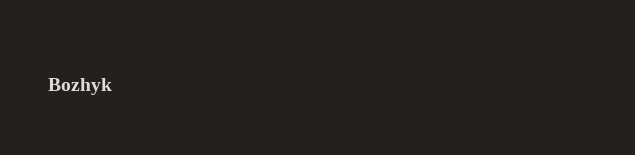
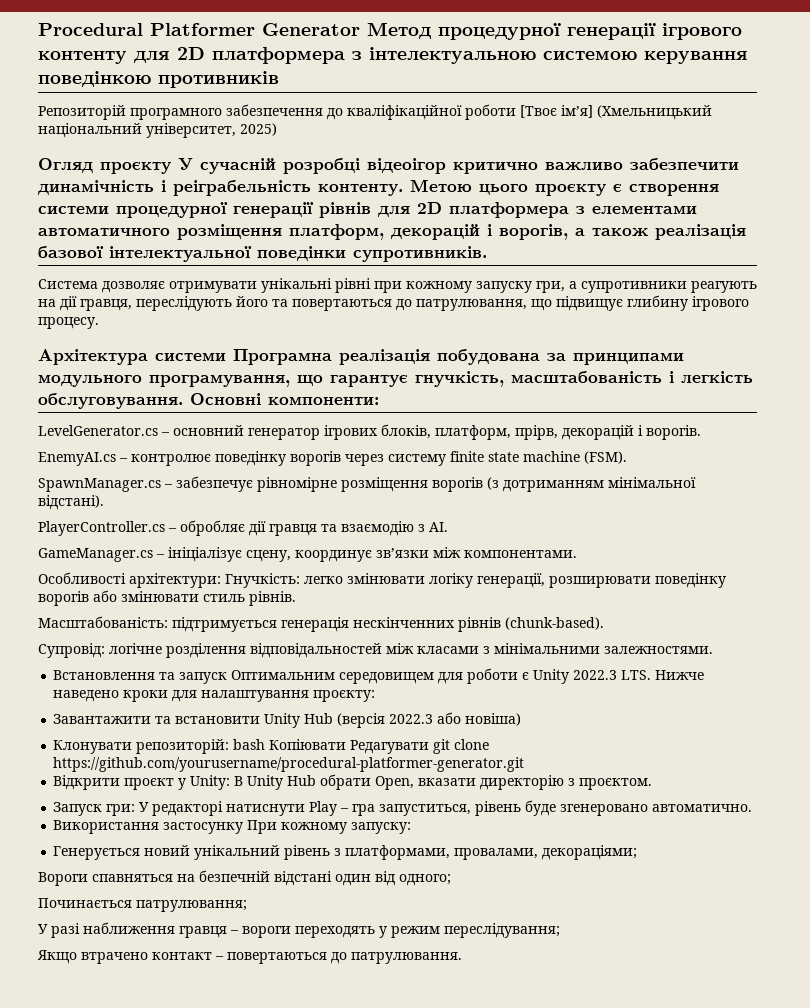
- Bozhyk
+ Procedural Platformer Generator Метод процедурної генерації ігрового контенту для 2D платформера з інтелектуальною системою керування поведінкою противників
+ Репозиторій програмного забезпечення до кваліфікаційної роботи [Твоє ім’я] (Хмельницький національний університет, 2025)
+ Огляд проєкту У сучасній розробці відеоігор критично важливо забезпечити динамічність і реіграбельність контенту. Метою цього проєкту є створення системи процедурної генерації рівнів для 2D платформера з елементами автоматичного розміщення платформ, декорацій і ворогів, а також реалізація базової інтелектуальної поведінки супротивників.
+ Система дозволяє отримувати унікальні рівні при кожному запуску гри, а супротивники реагують на дії гравця, переслідують його та повертаються до патрулювання, що підвищує глибину ігрового процесу.
+ Архітектура системи Програмна реалізація побудована за принципами модульного програмування, що гарантує гнучкість, масштабованість і легкість обслуговування. Основні компоненти:
+ LevelGenerator.cs – основний генератор ігрових блоків, платформ, прірв, декорацій і ворогів.
+ EnemyAI.cs – контролює поведінку ворогів через систему finite state machine (FSM).
+ SpawnManager.cs – забезпечує рівномірне розміщення ворогів (з дотриманням мінімальної відстані).
+ PlayerController.cs – обробляє дії гравця та взаємодію з AI.
+ GameManager.cs – ініціалізує сцену, координує зв’язки між компонентами.
+ Особливості архітектури: Гнучкість: легко змінювати логіку генерації, розширювати поведінку ворогів або змінювати стиль рівнів.
+ Масштабованість: підтримується генерація нескінченних рівнів (chunk-based).
+ Супровід: логічне розділення відповідальностей між класами з мінімальними залежностями.
+ Встановлення та запуск Оптимальним середовищем для роботи є Unity 2022.3 LTS. Нижче наведено кроки для налаштування проєкту:
+ Завантажити та встановити Unity Hub (версія 2022.3 або новіша)
+ Клонувати репозиторій: bash Копіювати Редагувати git clone https://github.com/yourusername/procedural-platformer-generator.git
+ Відкрити проєкт у Unity: В Unity Hub обрати Open, вказати директорію з проєктом.
+ Запуск гри: У редакторі натиснути Play – гра запуститься, рівень буде згенеровано автоматично.
+ Використання застосунку При кожному запуску:
+ Генерується новий унікальний рівень з платформами, провалами, декораціями;
+ Вороги спавняться на безпечній відстані один від одного;
+ Починається патрулювання;
+ У разі наближення гравця – вороги переходять у режим переслідування;
+ Якщо втрачено контакт – повертаються до патрулювання.

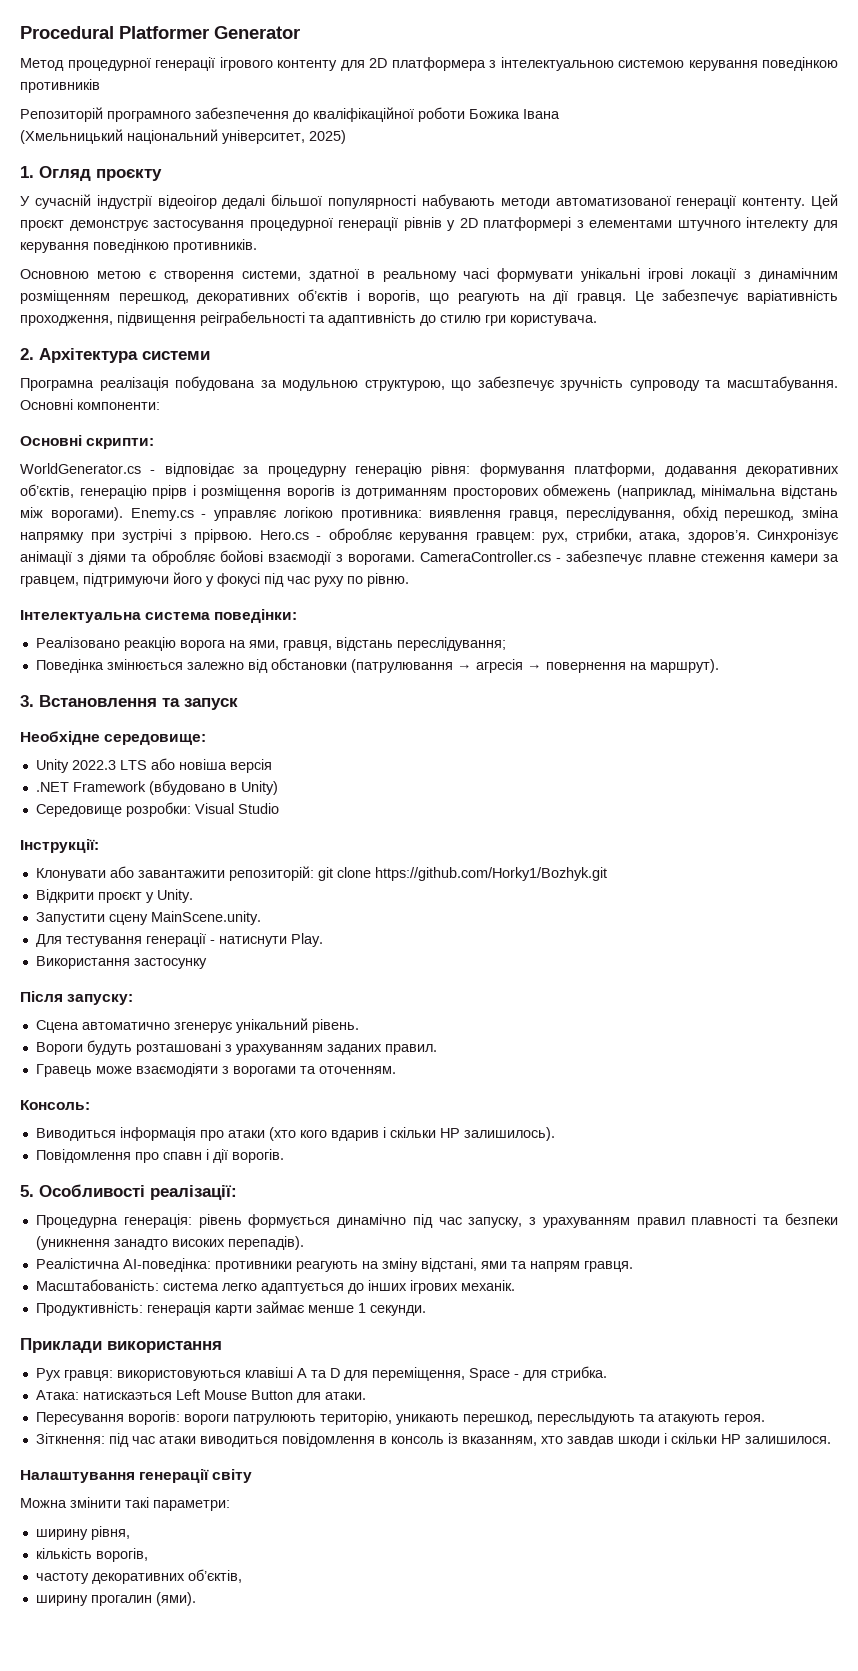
- Procedural Platformer Generator Метод процедурної генерації ігрового контенту для 2D платформера з інтелектуальною системою керування поведінкою противників
+ Procedural Platformer Generator
+ Метод процедурної генерації ігрового контенту для 2D платформера з інтелектуальною системою керування поведінкою противників
- Репозиторій програмного забезпечення до кваліфікаційної роботи [Твоє ім’я] (Хмельницький національний університет, 2025)
+ Репозиторій програмного забезпечення до кваліфікаційної роботи Божика Івана
+ (Хмельницький національний університет, 2025)
- Огляд проєкту У сучасній розробці відеоігор критично важливо забезпечити динамічність і реіграбельність контенту. Метою цього проєкту є створення системи процедурної генерації рівнів для 2D платформера з елементами автоматичного розміщення платформ, декорацій і ворогів, а також реалізація базової інтелектуальної поведінки супротивників.
- Система дозволяє отримувати унікальні рівні при кожному запуску гри, а супротивники реагують на дії гравця, переслідують його та повертаються до патрулювання, що підвищує глибину ігрового процесу.
- Архітектура системи Програмна реалізація побудована за принципами модульного програмування, що гарантує гнучкість, масштабованість і легкість обслуговування. Основні компоненти:
- LevelGenerator.cs – основний генератор ігрових блоків, платформ, прірв, декорацій і ворогів.
- EnemyAI.cs – контролює поведінку ворогів через систему finite state machine (FSM).
- SpawnManager.cs – забезпечує рівномірне розміщення ворогів (з дотриманням мінімальної відстані).
- PlayerController.cs – обробляє дії гравця та взаємодію з AI.
- GameManager.cs – ініціалізує сцену, координує зв’язки між компонентами.
- Особливості архітектури: Гнучкість: легко змінювати логіку генерації, розширювати поведінку ворогів або змінювати стиль рівнів.
- Масштабованість: підтримується генерація нескінченних рівнів (chunk-based).
- Супровід: логічне розділення відповідальностей між класами з мінімальними залежностями.
- Встановлення та запуск Оптимальним середовищем для роботи є Unity 2022.3 LTS. Нижче наведено кроки для налаштування проєкту:
- Завантажити та встановити Unity Hub (версія 2022.3 або новіша)
- Клонувати репозиторій: bash Копіювати Редагувати git clone https://github.com/yourusername/procedural-platformer-generator.git
+ 1. Огляд проєкту
+ У сучасній індустрії відеоігор дедалі більшої популярності набувають методи автоматизованої генерації контенту. Цей проєкт демонструє застосування процедурної генерації рівнів у 2D платформері з елементами штучного інтелекту для керування поведінкою противників.
+ Основною метою є створення системи, здатної в реальному часі формувати унікальні ігрові локації з динамічним розміщенням перешкод, декоративних об’єктів і ворогів, що реагують на дії гравця. Це забезпечує варіативність проходження, підвищення реіграбельності та адаптивність до стилю гри користувача.
+ 2. Архітектура системи
+ Програмна реалізація побудована за модульною структурою, що забезпечує зручність супроводу та масштабування. Основні компоненти:
+ Основні скрипти:
+ WorldGenerator.cs - відповідає за процедурну генерацію рівня: формування платформи, додавання декоративних об’єктів, генерацію прірв і розміщення ворогів із дотриманням просторових обмежень (наприклад, мінімальна відстань між ворогами). Enemy.cs - управляє логікою противника: виявлення гравця, переслідування, обхід перешкод, зміна напрямку при зустрічі з прірвою. Hero.cs - обробляє керування гравцем: рух, стрибки, атака, здоров’я. Синхронізує анімації з діями та обробляє бойові взаємодії з ворогами. CameraController.cs - забезпечує плавне стеження камери за гравцем, підтримуючи його у фокусі під час руху по рівню.
+ Інтелектуальна система поведінки:
+ Реалізовано реакцію ворога на ями, гравця, відстань переслідування;
+ Поведінка змінюється залежно від обстановки (патрулювання → агресія → повернення на маршрут).
+ 3. Встановлення та запуск
+ Необхідне середовище:
+ Unity 2022.3 LTS або новіша версія
+ .NET Framework (вбудовано в Unity)
+ Середовище розробки: Visual Studio
+ Інструкції:
+ Клонувати або завантажити репозиторій: git clone https://github.com/Horky1/Bozhyk.git
- Відкрити проєкт у Unity: В Unity Hub обрати Open, вказати директорію з проєктом.
- Запуск гри: У редакторі натиснути Play – гра запуститься, рівень буде згенеровано автоматично.
+ Відкрити проєкт у Unity.
+ Запустити сцену MainScene.unity.
+ Для тестування генерації - натиснути Play.
- Використання застосунку При кожному запуску:
+ Використання застосунку
+ Після запуску:
- Генерується новий унікальний рівень з платформами, провалами, декораціями;
- Вороги спавняться на безпечній відстані один від одного;
- Починається патрулювання;
- У разі наближення гравця – вороги переходять у режим переслідування;
- Якщо втрачено контакт – повертаються до патрулювання.
+ Сцена автоматично згенерує унікальний рівень.
+ Вороги будуть розташовані з урахуванням заданих правил.
+ Гравець може взаємодіяти з ворогами та оточенням.
+ Консоль:
+ Виводиться інформація про атаки (хто кого вдарив і скільки HP залишилось).
+ Повідомлення про спавн і дії ворогів.
+ 5. Особливості реалізації:
+ Процедурна генерація: рівень формується динамічно під час запуску, з урахуванням правил плавності та безпеки (уникнення занадто високих перепадів).
+ Реалістична AI-поведінка: противники реагують на зміну відстані, ями та напрям гравця.
+ Масштабованість: система легко адаптується до інших ігрових механік.
+ Продуктивність: генерація карти займає менше 1 секунди.
+ Приклади використання
+ Рух гравця: використовуються клавіші A та D для переміщення, Space - для стрибка.
+ Атака: натискаэться Left Mouse Button для атаки.
+ Пересування ворогів: вороги патрулюють територію, уникають перешкод, переслыдують та атакують героя.
+ Зіткнення: під час атаки виводиться повідомлення в консоль із вказанням, хто завдав шкоди і скільки HP залишилося.
+ Налаштування генерації світу
+ Можна змінити такі параметри:
+ ширину рівня,
+ кількість ворогів,
+ частоту декоративних об’єктів,
+ ширину прогалин (ями).

